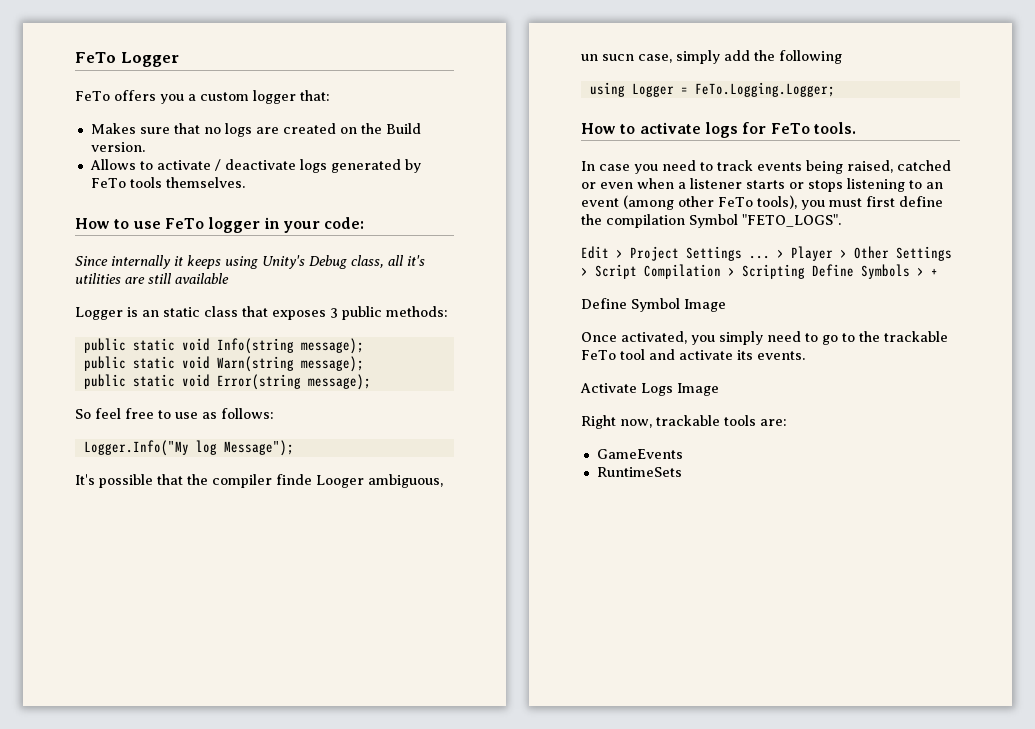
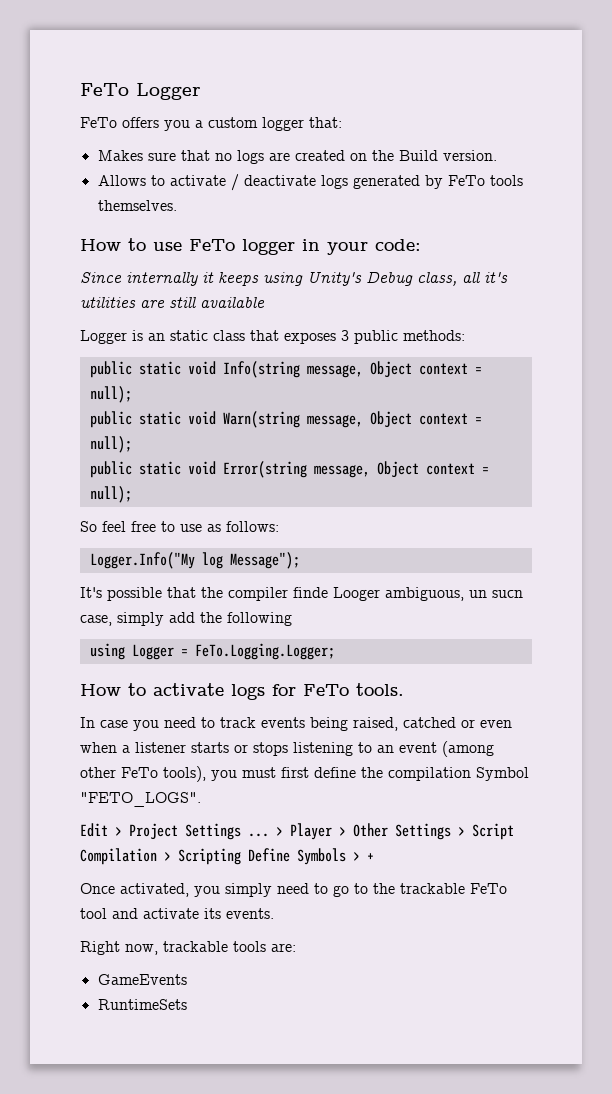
- public static void Info(string message);
+ public static void Info(string message, Object context = null);
- public static void Warn(string message);
+ public static void Warn(string message, Object context = null);
- public static void Error(string message);
+ public static void Error(string message, Object context = null);
- Define Symbol Image
- Activate Logs Image

